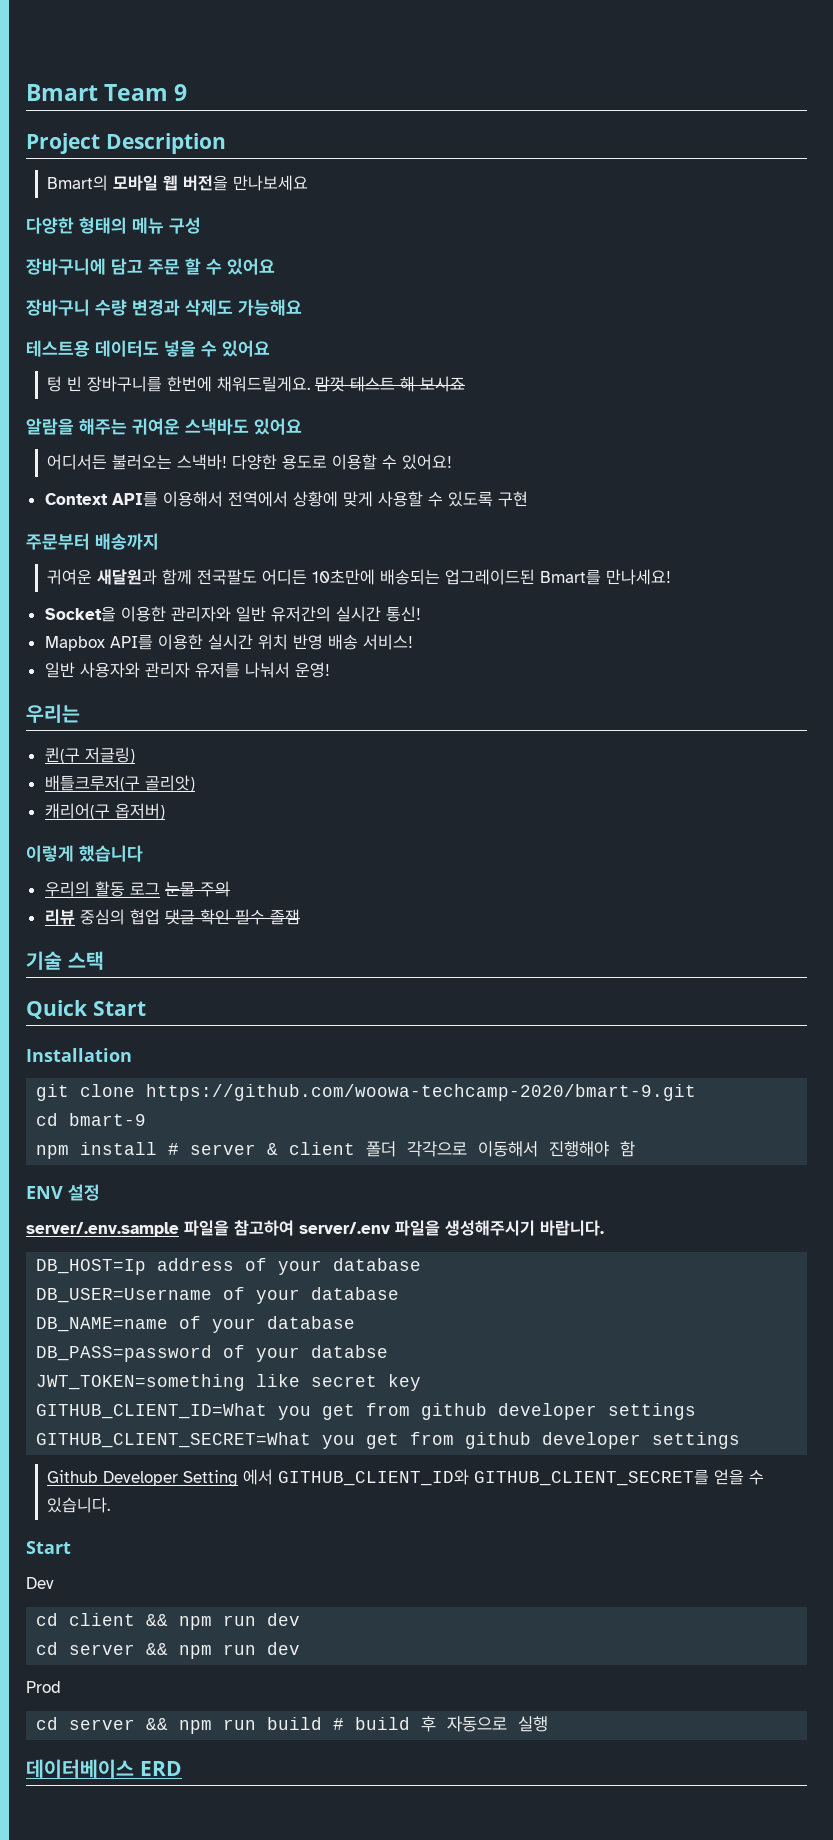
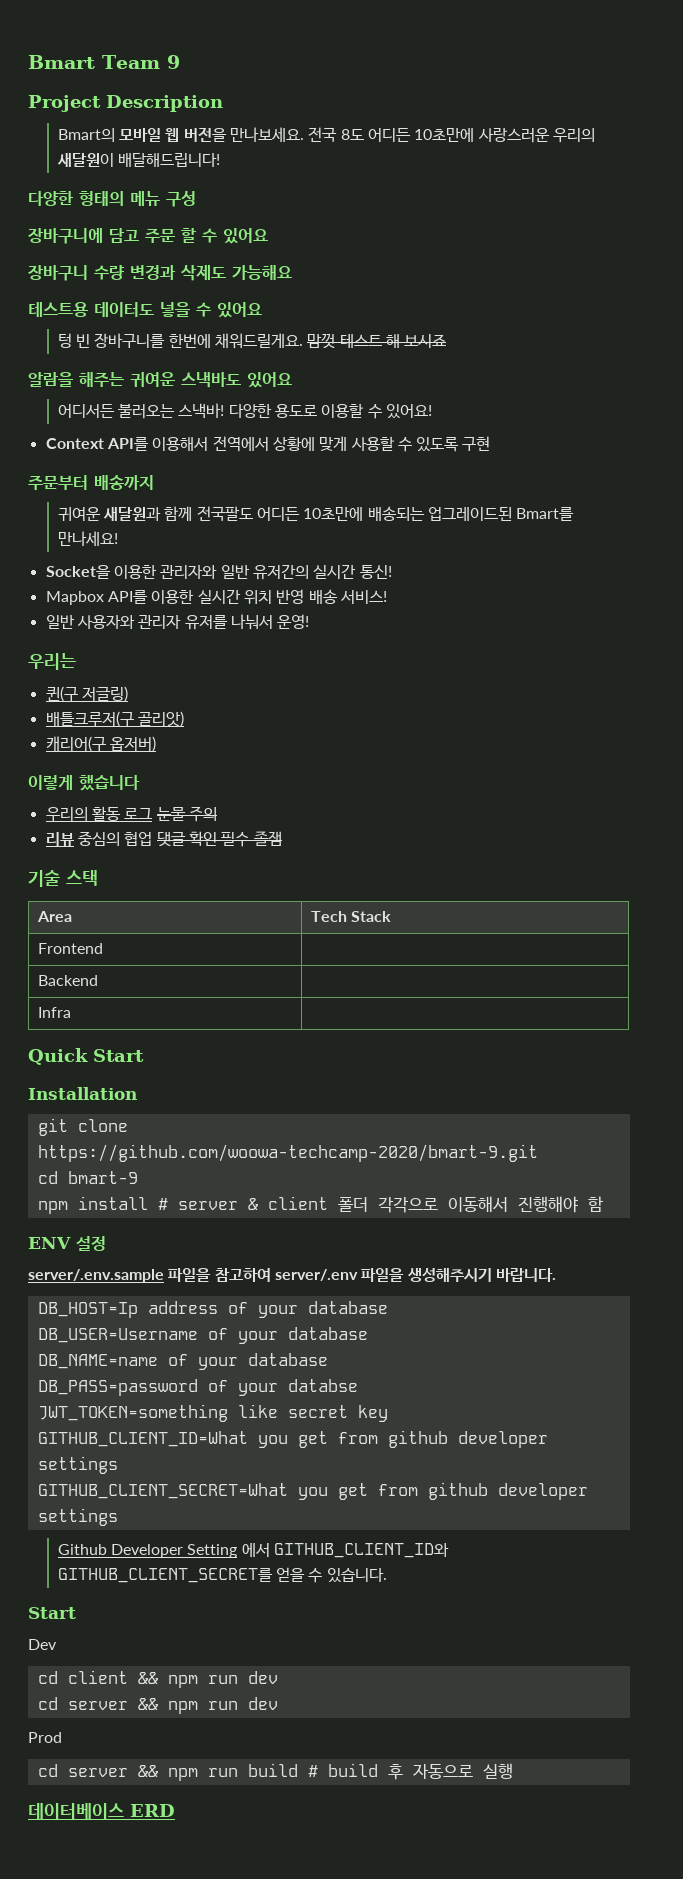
- Bmart의 모바일 웹 버전을 만나보세요
+ Bmart의 모바일 웹 버전을 만나보세요. 전국 8도 어디든 10초만에 사랑스러운 우리의 새달원이 배달해드립니다!
+ Area | Tech Stack
+ Frontend |
+ Backend |
+ Infra |

